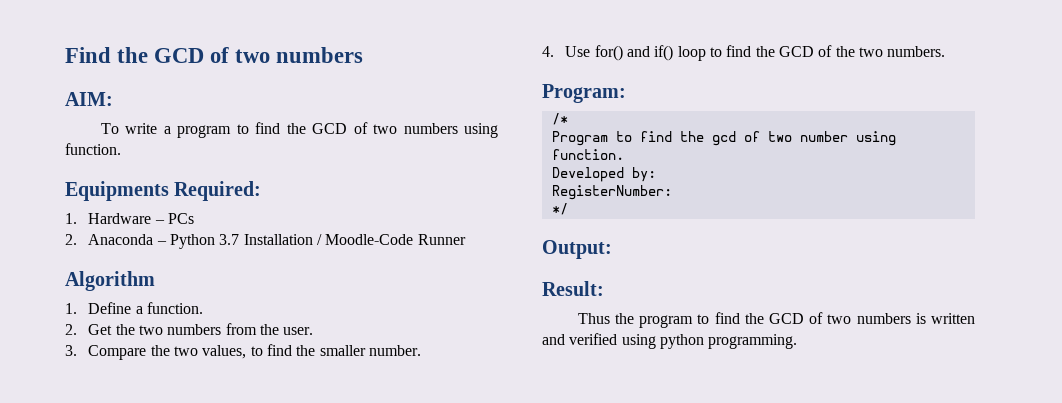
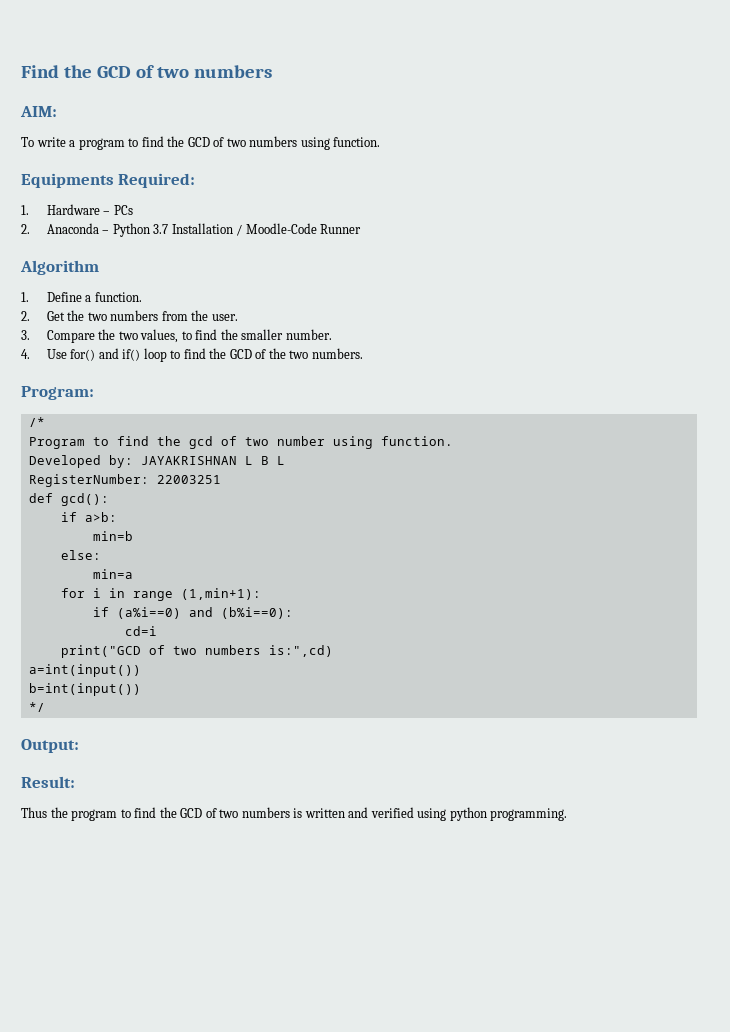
- Developed by:
- RegisterNumber:
+ Developed by: JAYAKRISHNAN L B L
+ RegisterNumber: 22003251
+ def gcd():
+ if a>b:
+ min=b
+ else:
+ min=a
+ for i in range (1,min+1):
+ if (a%i==0) and (b%i==0):
+ cd=i
+ print("GCD of two numbers is:",cd)
+ a=int(input())
+ b=int(input())

